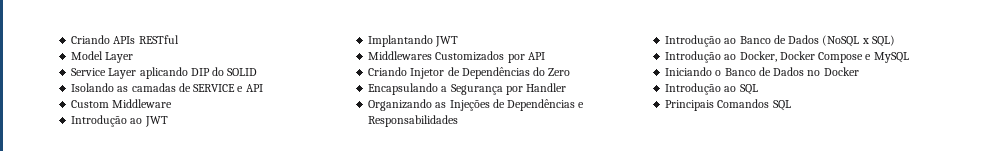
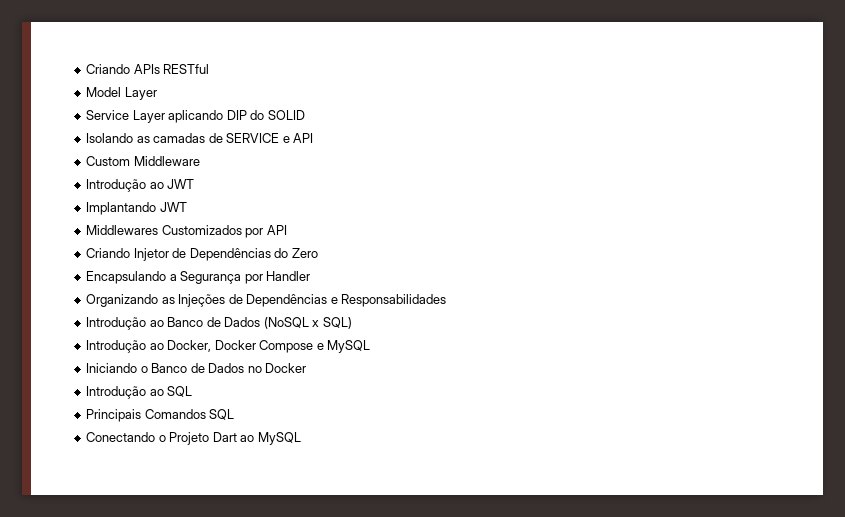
+ Conectando o Projeto Dart ao MySQL

